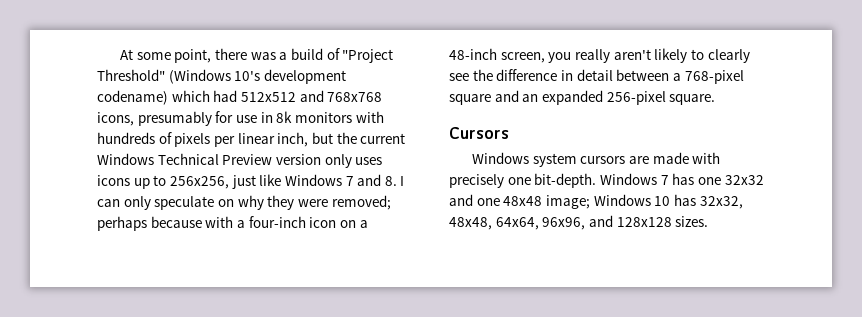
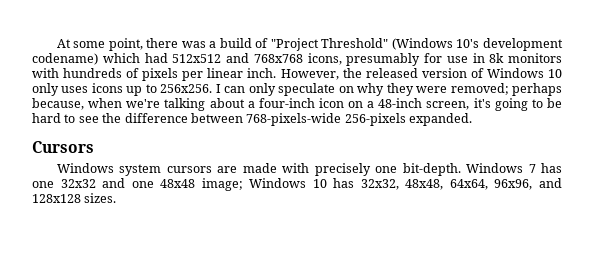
- At some point, there was a build of "Project Threshold" (Windows 10's development codename) which had 512x512 and 768x768 icons, presumably for use in 8k monitors with hundreds of pixels per linear inch, but the current Windows Technical Preview version only uses icons up to 256x256, just like Windows 7 and 8. I can only speculate on why they were removed; perhaps because with a four-inch icon on a 48-inch screen, you really aren't likely to clearly see the difference in detail between a 768-pixel square and an expanded 256-pixel square.
+ At some point, there was a build of "Project Threshold" (Windows 10's development codename) which had 512x512 and 768x768 icons, presumably for use in 8k monitors with hundreds of pixels per linear inch. However, the released version of Windows 10 only uses icons up to 256x256. I can only speculate on why they were removed; perhaps because, when we're talking about a four-inch icon on a 48-inch screen, it's going to be hard to see the difference between 768-pixels-wide 256-pixels expanded.

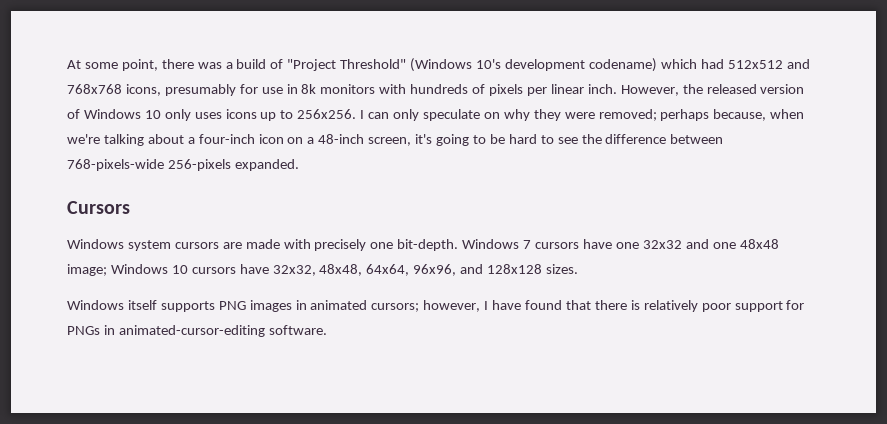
- Windows 7 has one 32x32 and one 48x48 image; Windows 10 has 32x32, 48x48, 64x64, 96x96, and 128x128 sizes.
+ Windows 7 cursors have one 32x32 and one 48x48 image; Windows 10 cursors have 32x32, 48x48, 64x64, 96x96, and 128x128 sizes.
+ Windows itself supports PNG images in animated cursors; however, I have found that there is relatively poor support for PNGs in animated-cursor-editing software.

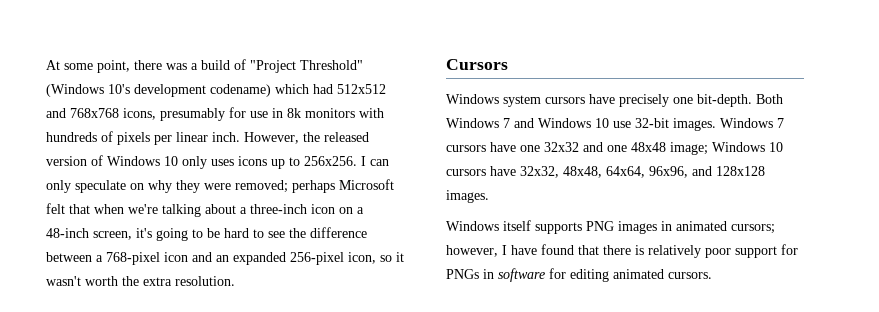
- I can only speculate on why they were removed; perhaps because, when we're talking about a four-inch icon on a 48-inch screen, it's going to be hard to see the difference between 768-pixels-wide 256-pixels expanded.
+ I can only speculate on why they were removed; perhaps Microsoft felt that when we're talking about a three-inch icon on a 48-inch screen, it's going to be hard to see the difference between a 768-pixel icon and an expanded 256-pixel icon, so it wasn't worth the extra resolution.
  Cursors
- Windows system cursors are made with precisely one bit-depth.
+ Windows system cursors have precisely one bit-depth. Both Windows 7 and Windows 10 use 32-bit images.
- Windows 7 cursors have one 32x32 and one 48x48 image; Windows 10 cursors have 32x32, 48x48, 64x64, 96x96, and 128x128 sizes.
+ Windows 7 cursors have one 32x32 and one 48x48 image; Windows 10 cursors have 32x32, 48x48, 64x64, 96x96, and 128x128 images.
- Windows itself supports PNG images in animated cursors; however, I have found that there is relatively poor support for PNGs in animated-cursor-editing software.
+ Windows itself supports PNG images in animated cursors; however, I have found that there is relatively poor support for PNGs in software for editing animated cursors.

